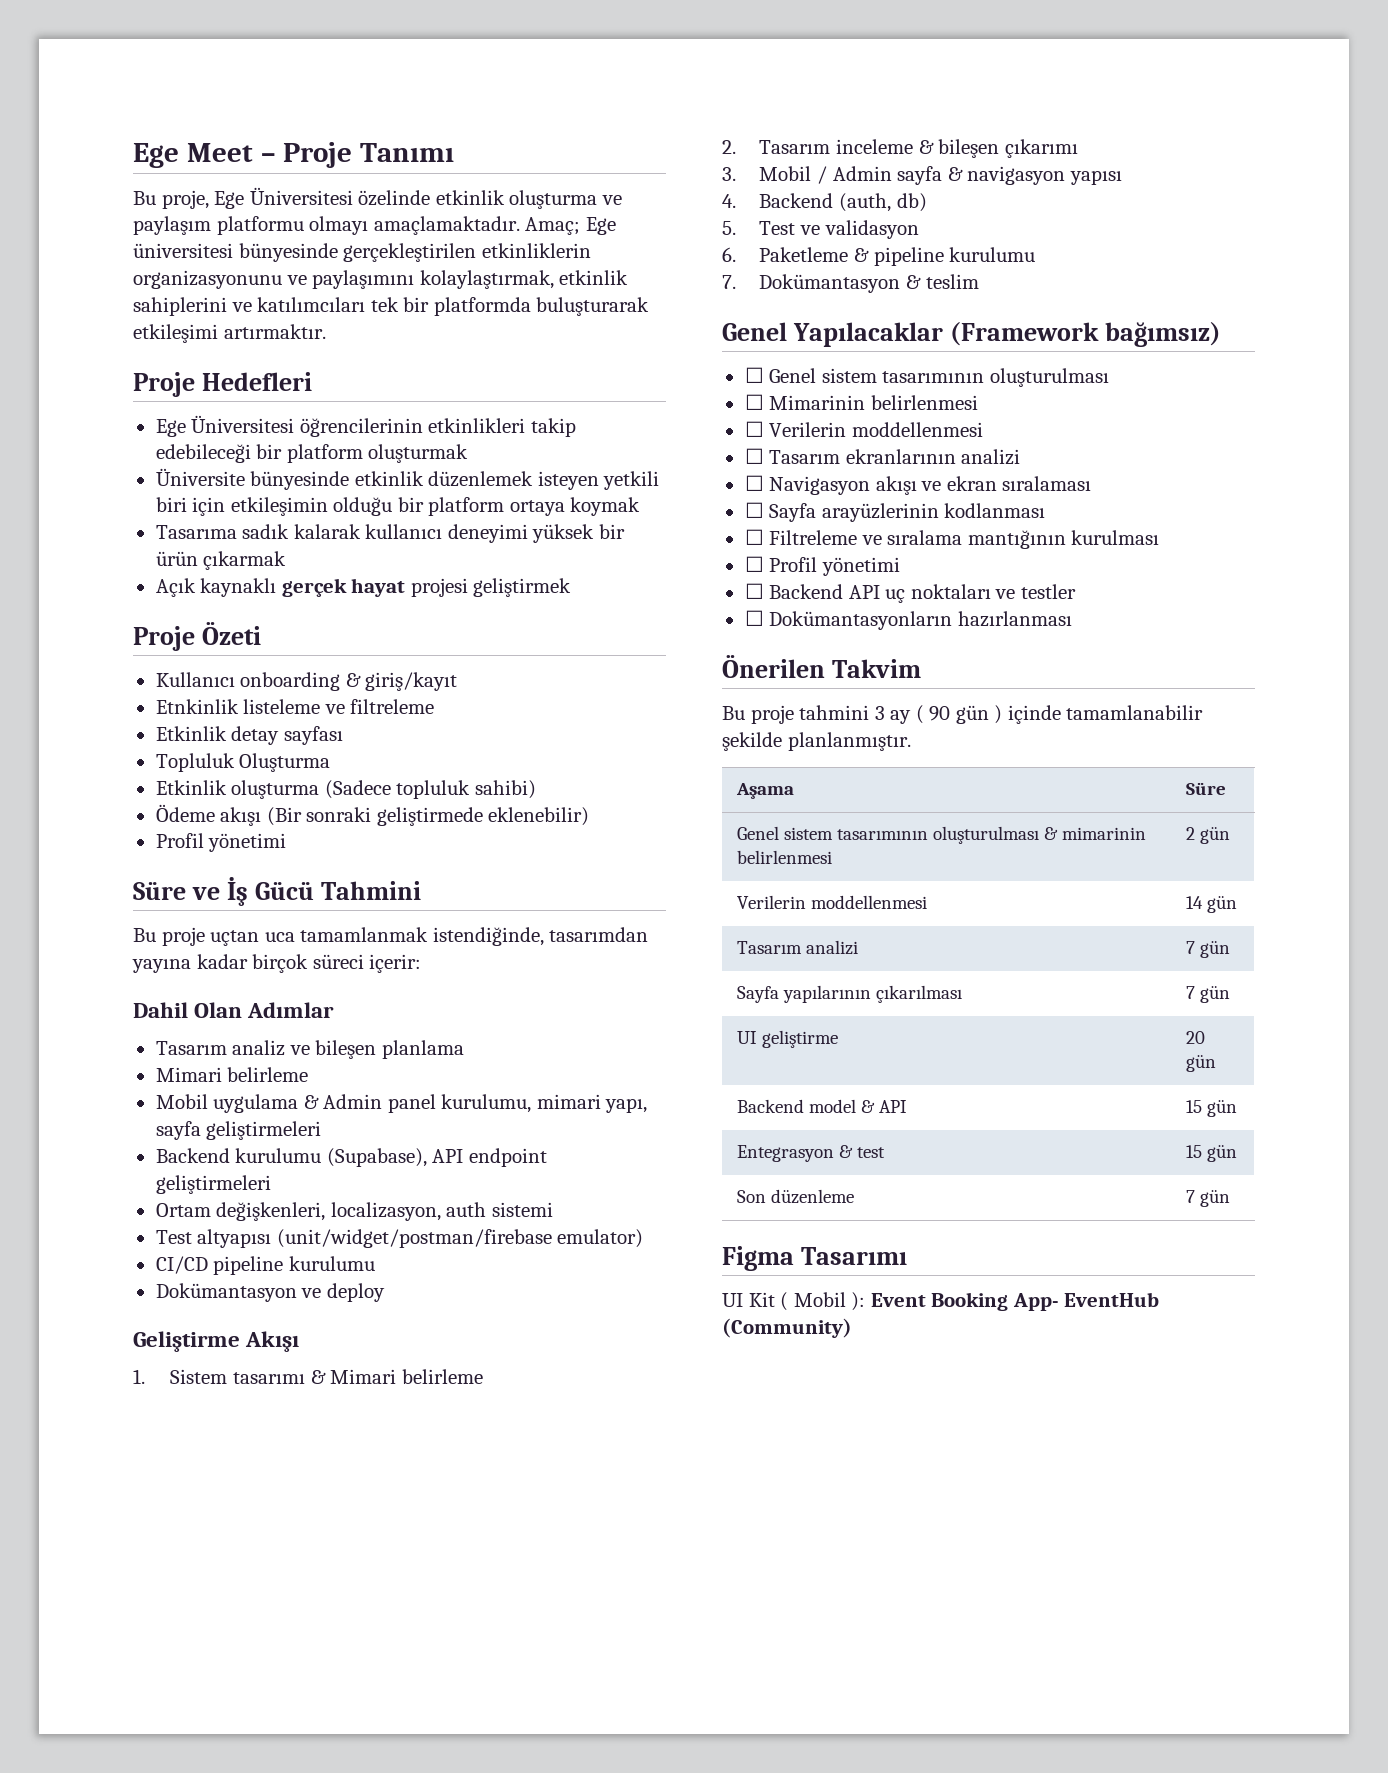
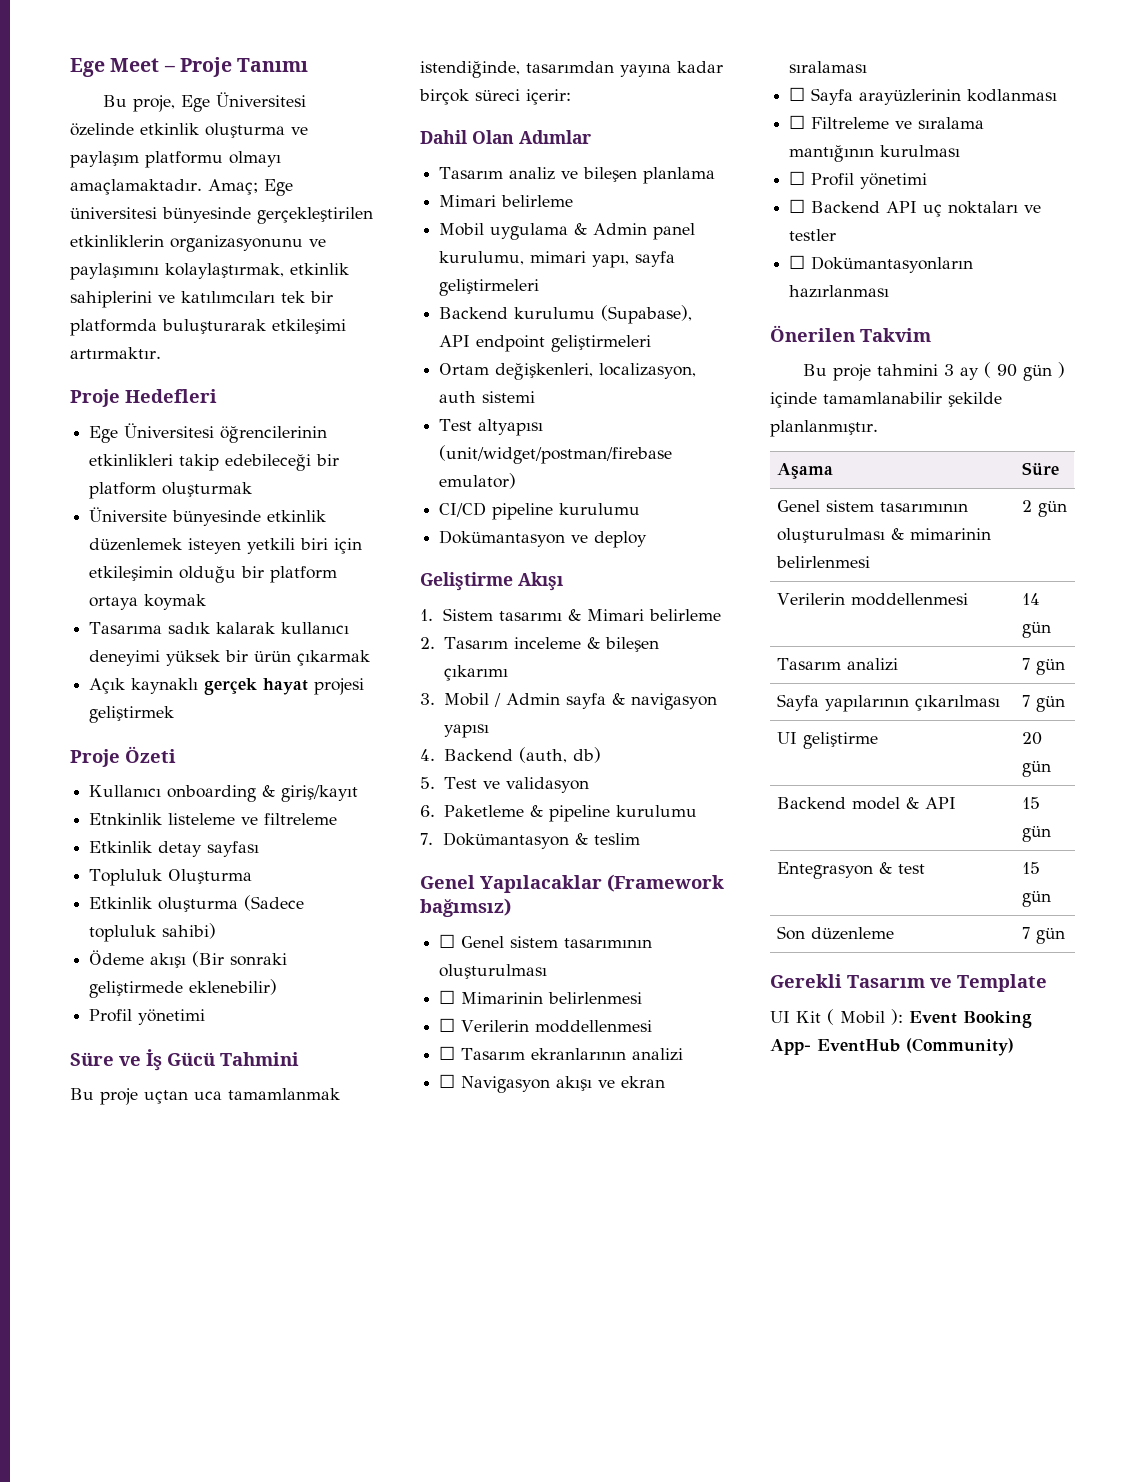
- Figma Tasarımı
+ Gerekli Tasarım ve Template

